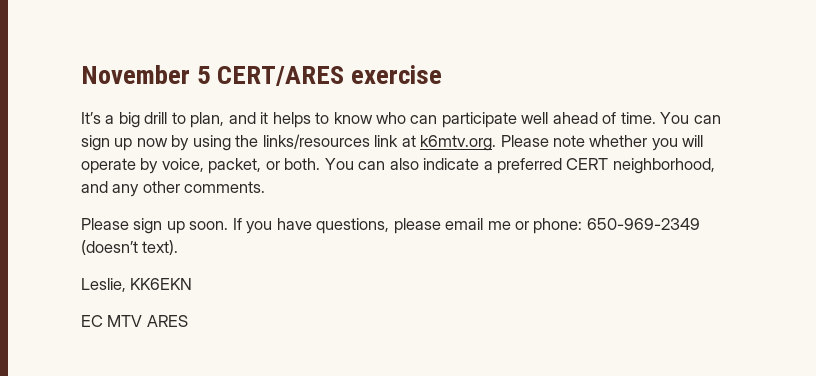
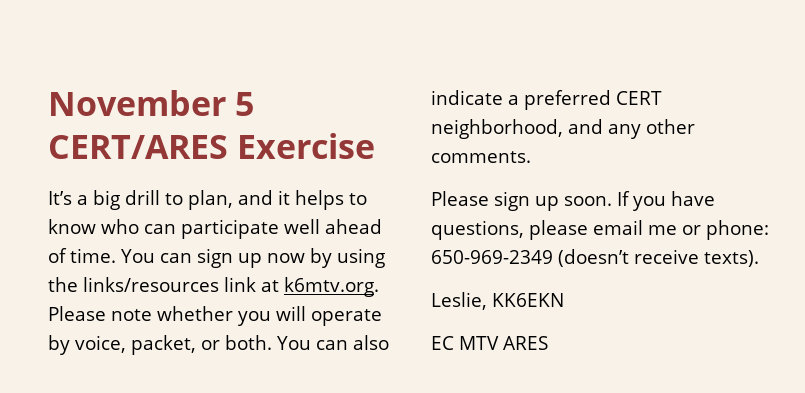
- November 5 CERT/ARES exercise
+ November 5 CERT/ARES Exercise
- If you have questions, please email me or phone: 650-969-2349 (doesn’t text).
+ If you have questions, please email me or phone: 650-969-2349 (doesn’t receive texts).

